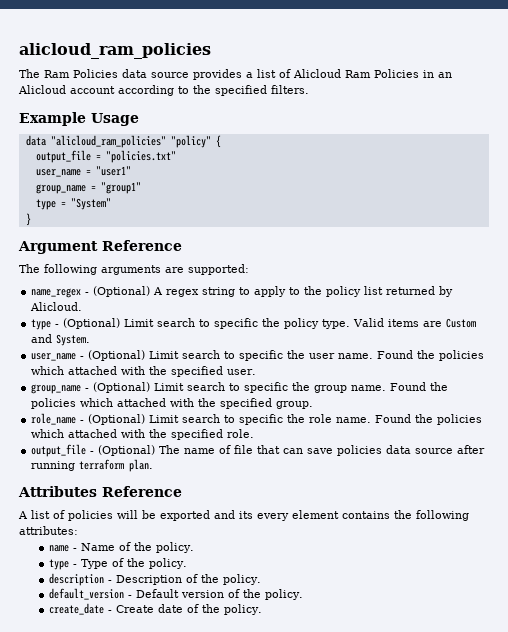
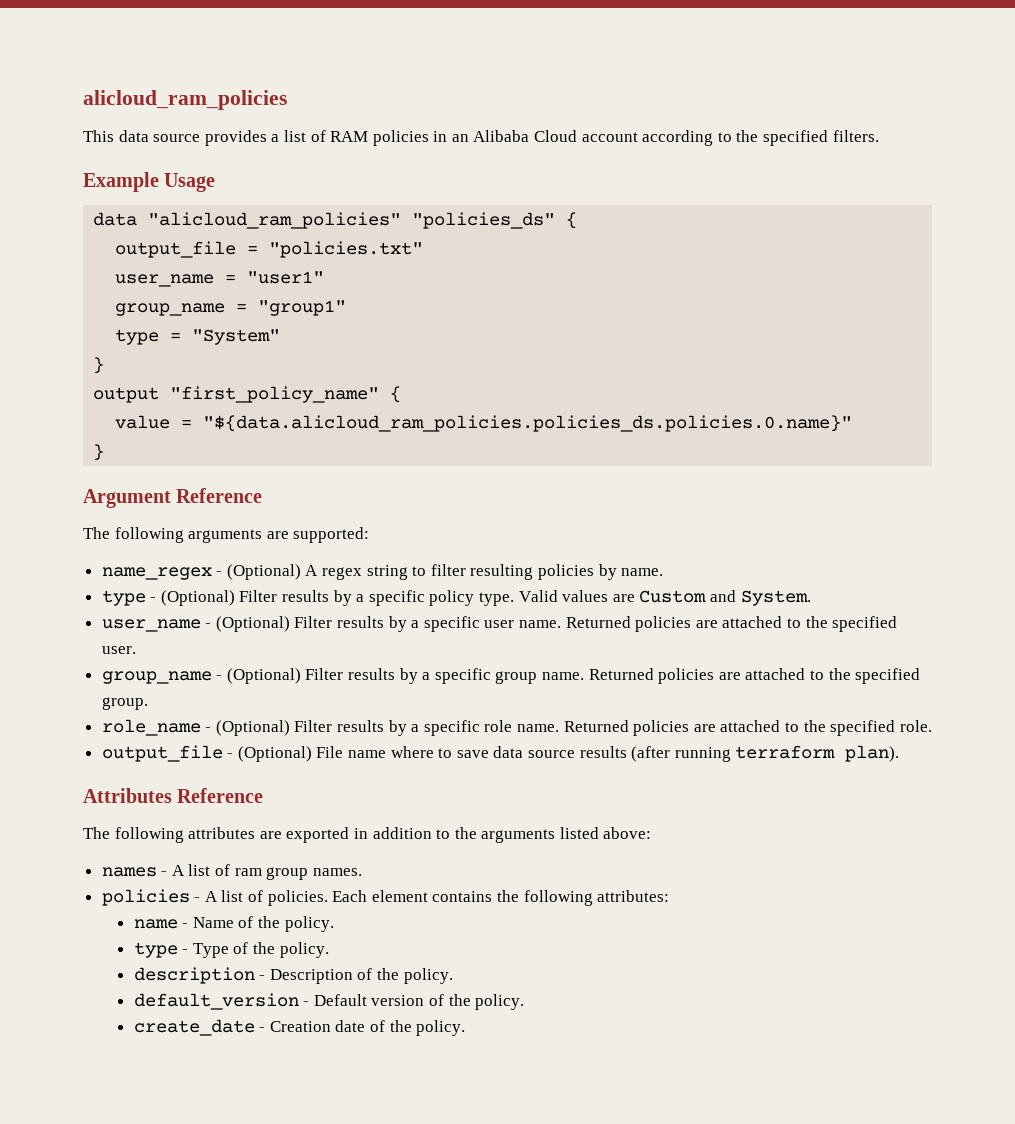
- The Ram Policies data source provides a list of Alicloud Ram Policies in an Alicloud account according to the specified filters.
+ This data source provides a list of RAM policies in an Alibaba Cloud account according to the specified filters.
- data "alicloud_ram_policies" "policy" {
+ data "alicloud_ram_policies" "policies_ds" {
+ output "first_policy_name" {
+ value = "${data.alicloud_ram_policies.policies_ds.policies.0.name}"
+ }
- name_regex - (Optional) A regex string to apply to the policy list returned by Alicloud.
- type - (Optional) Limit search to specific the policy type.
+ name_regex - (Optional) A regex string to filter resulting policies by name.
+ type - (Optional) Filter results by a specific policy type.
- Valid items are Custom and System.
+ Valid values are Custom and System.
- user_name - (Optional) Limit search to specific the user name. Found the policies which attached with the specified user.
+ user_name - (Optional) Filter results by a specific user name. Returned policies are attached to the specified user.
- group_name - (Optional) Limit search to specific the group name. Found the policies which attached with the specified group.
+ group_name - (Optional) Filter results by a specific group name. Returned policies are attached to the specified group.
- role_name - (Optional) Limit search to specific the role name. Found the policies which attached with the specified role.
+ role_name - (Optional) Filter results by a specific role name. Returned policies are attached to the specified role.
- output_file - (Optional) The name of file that can save policies data source after running terraform plan.
+ output_file - (Optional) File name where to save data source results (after running terraform plan).
- A list of policies will be exported and its every element contains the following attributes:
+ The following attributes are exported in addition to the arguments listed above:
+ names - A list of ram group names.
+ policies - A list of policies. Each element contains the following attributes:
- create_date - Create date of the policy.
+ create_date - Creation date of the policy.

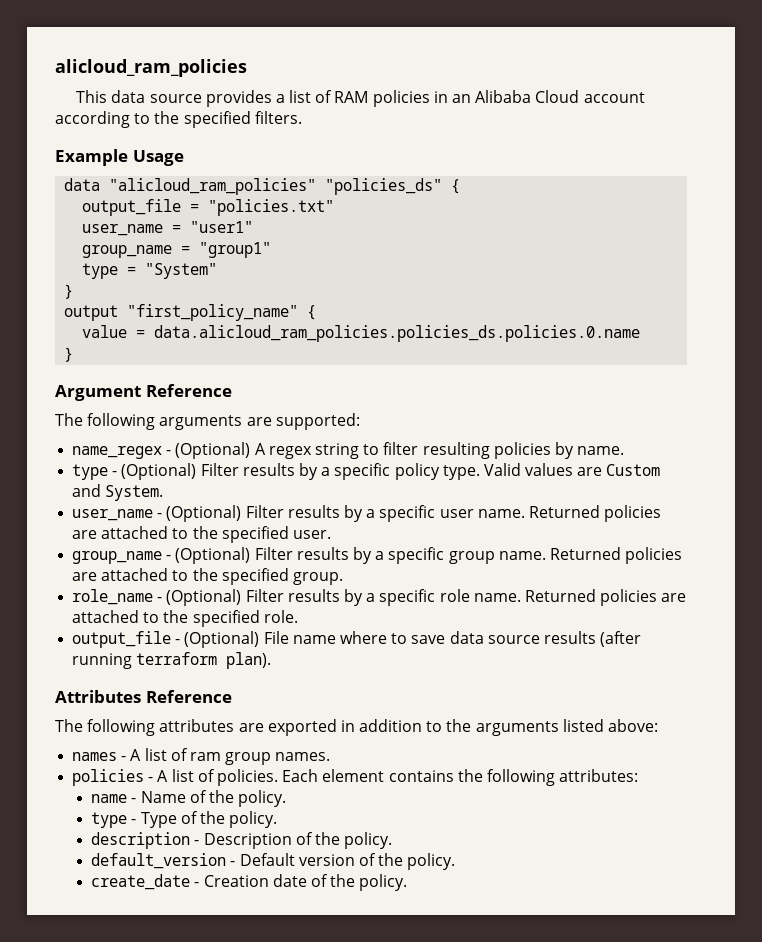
- value = "${data.alicloud_ram_policies.policies_ds.policies.0.name}"
+ value = data.alicloud_ram_policies.policies_ds.policies.0.name

